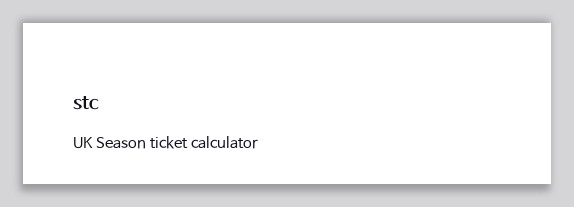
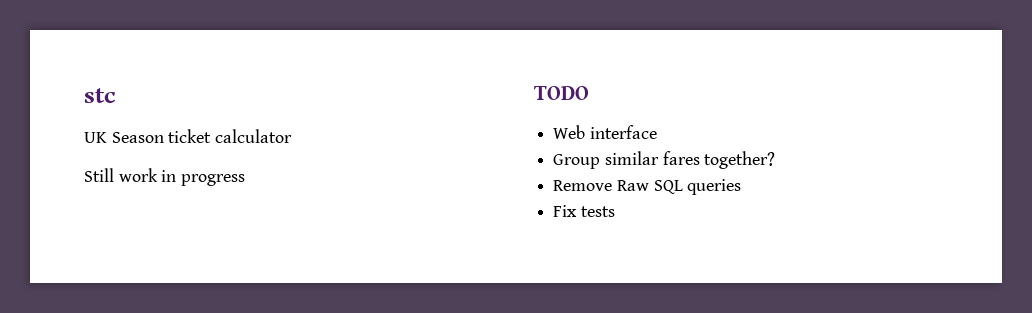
+ Still work in progress
+ TODO
+ Web interface
+ Group similar fares together?
+ Remove Raw SQL queries
+ Fix tests

